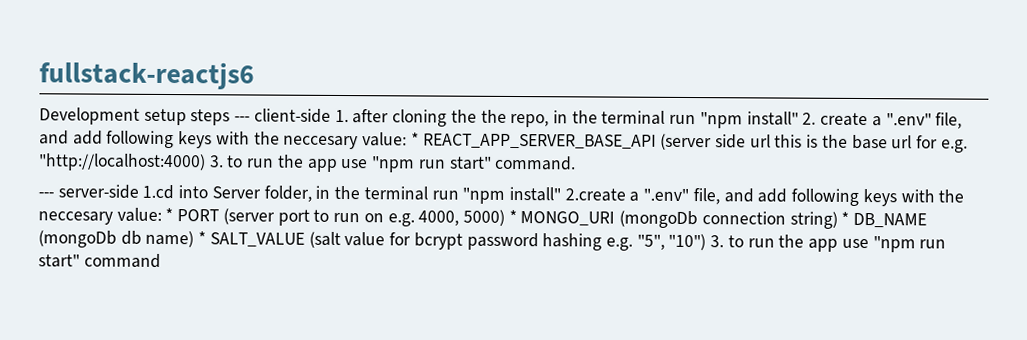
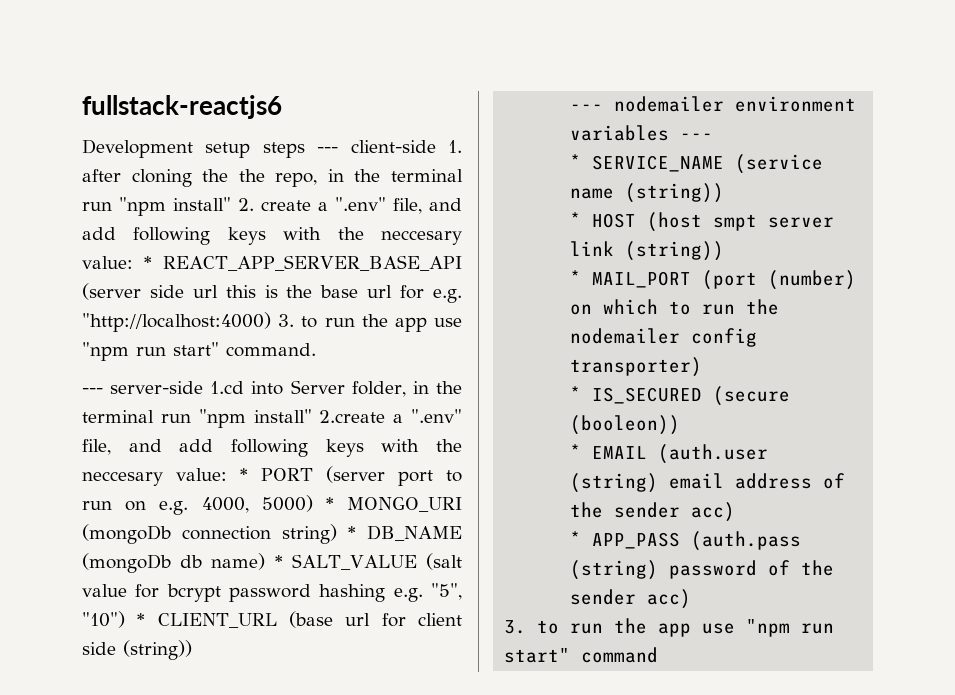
- * PORT (server port to run on e.g. 4000, 5000) * MONGO_URI (mongoDb connection string) * DB_NAME (mongoDb db name) * SALT_VALUE (salt value for bcrypt password hashing e.g. "5", "10") 3. to run the app use "npm run start" command
+ * PORT (server port to run on e.g. 4000, 5000) * MONGO_URI (mongoDb connection string) * DB_NAME (mongoDb db name) * SALT_VALUE (salt value for bcrypt password hashing e.g. "5", "10") * CLIENT_URL (base url for client side (string))
+ --- nodemailer environment variables ---
+ * SERVICE_NAME (service name (string))
+ * HOST (host smpt server link (string))
+ * MAIL_PORT (port (number) on which to run the nodemailer config transporter)
+ * IS_SECURED (secure (booleon))
+ * EMAIL (auth.user (string) email address of the sender acc)
+ * APP_PASS (auth.pass (string) password of the sender acc)
+ 3. to run the app use "npm run start" command

